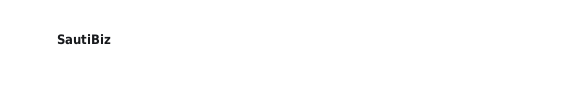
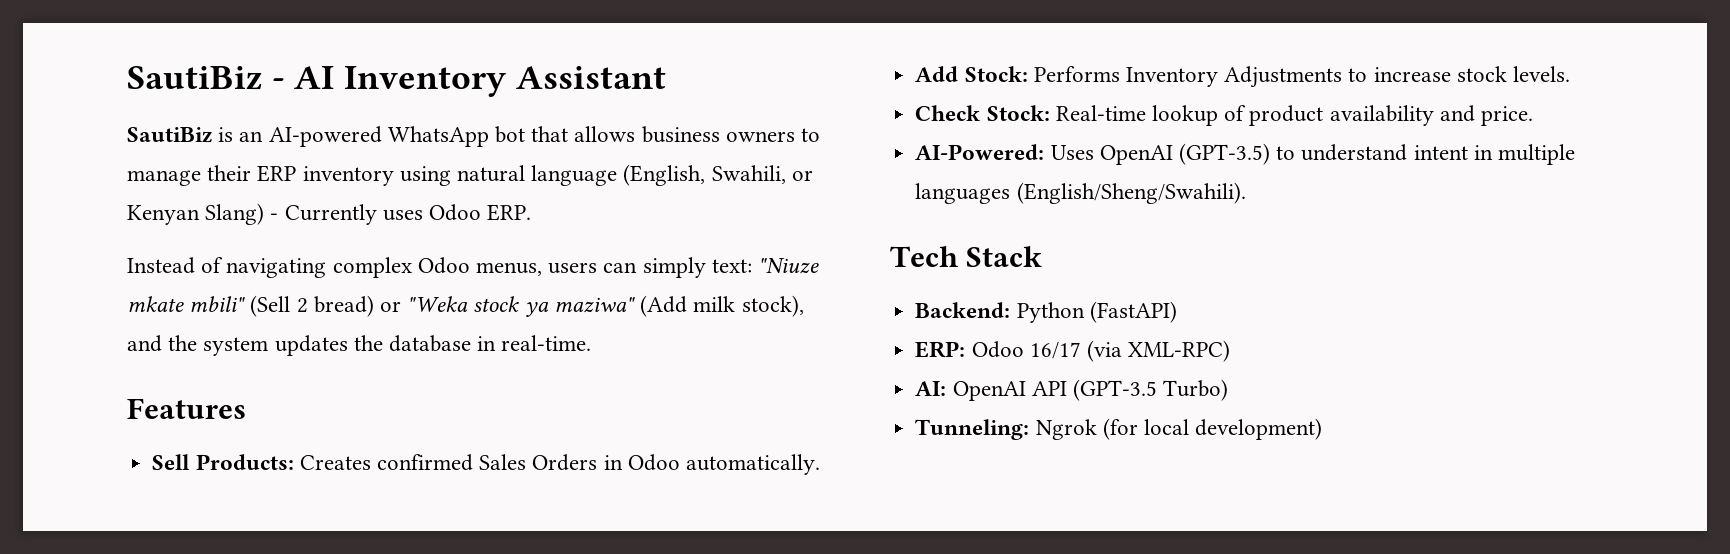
- SautiBiz
+ SautiBiz - AI Inventory Assistant
+ SautiBiz is an AI-powered WhatsApp bot that allows business owners to manage their ERP inventory using natural language (English, Swahili, or Kenyan Slang) - Currently uses Odoo ERP.
+ Instead of navigating complex Odoo menus, users can simply text: "Niuze mkate mbili" (Sell 2 bread) or "Weka stock ya maziwa" (Add milk stock), and the system updates the database in real-time.
+ Features
+ Sell Products: Creates confirmed Sales Orders in Odoo automatically.
+ Add Stock: Performs Inventory Adjustments to increase stock levels.
+ Check Stock: Real-time lookup of product availability and price.
+ AI-Powered: Uses OpenAI (GPT-3.5) to understand intent in multiple languages (English/Sheng/Swahili).
+ Tech Stack
+ Backend: Python (FastAPI)
+ ERP: Odoo 16/17 (via XML-RPC)
+ AI: OpenAI API (GPT-3.5 Turbo)
+ Tunneling: Ngrok (for local development)

